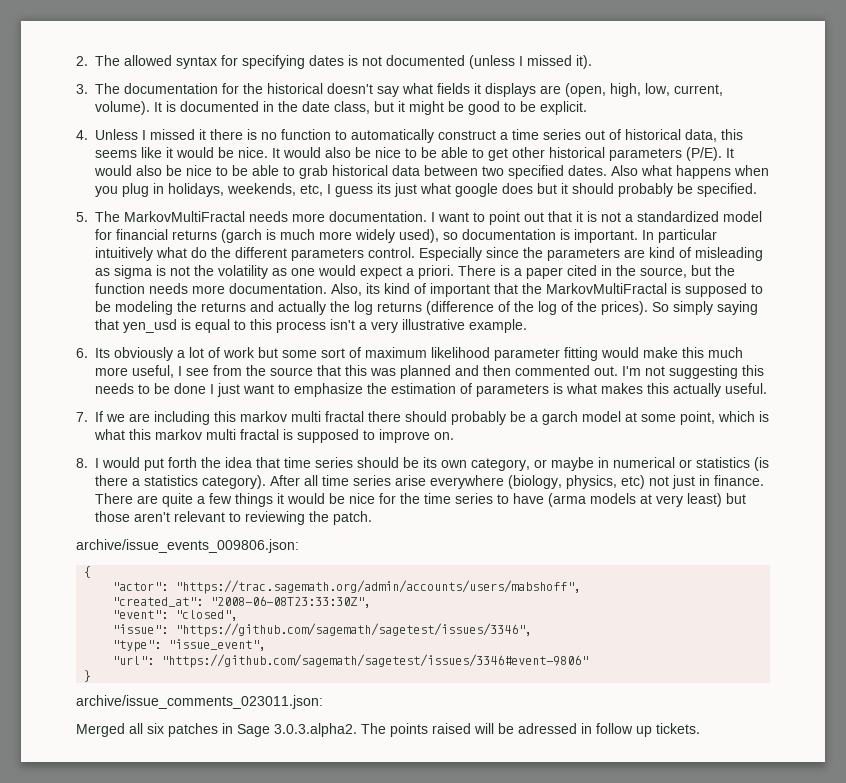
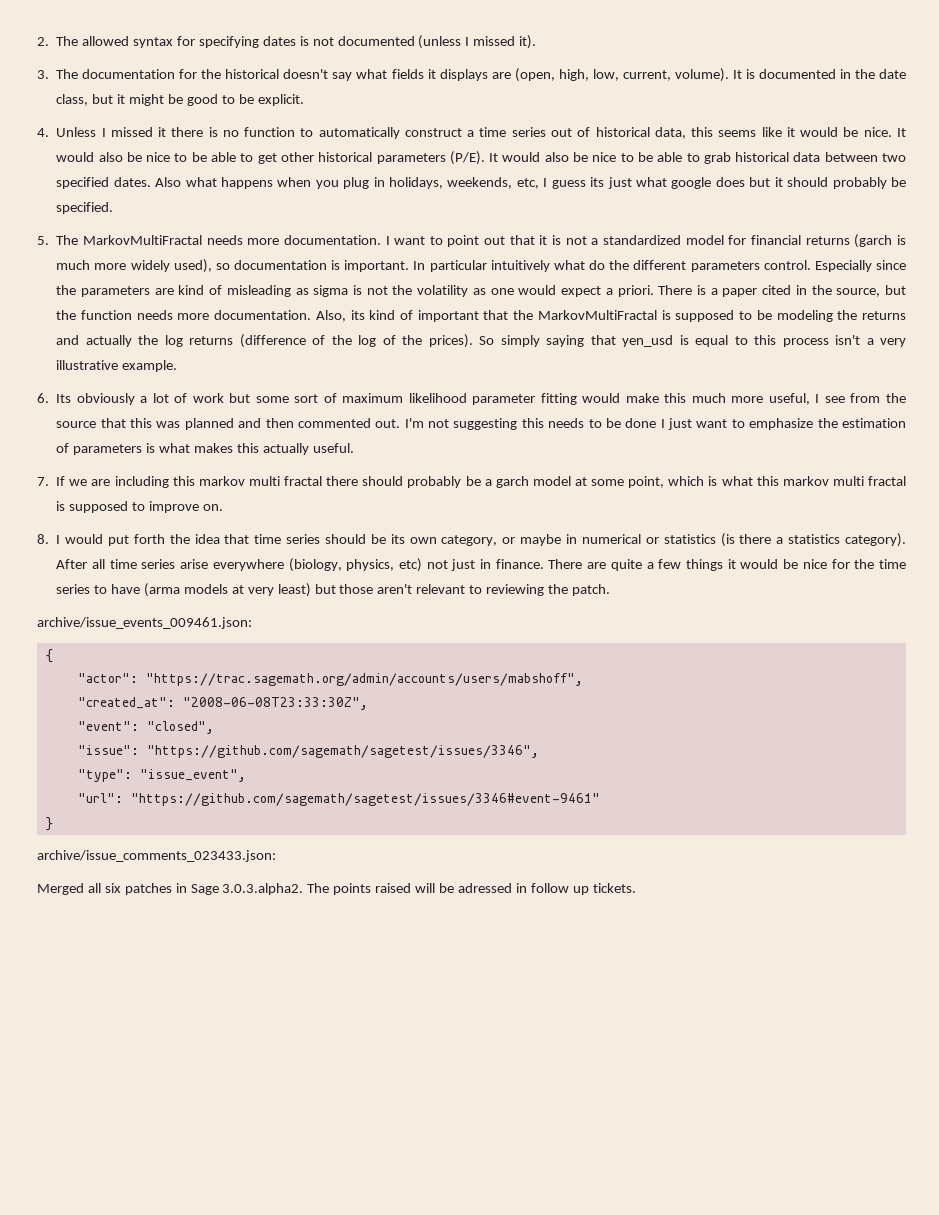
- archive/issue_events_009806.json:
+ archive/issue_events_009461.json:
- "url": "https://github.com/sagemath/sagetest/issues/3346#event-9806"
+ "url": "https://github.com/sagemath/sagetest/issues/3346#event-9461"
- archive/issue_comments_023011.json:
+ archive/issue_comments_023433.json:

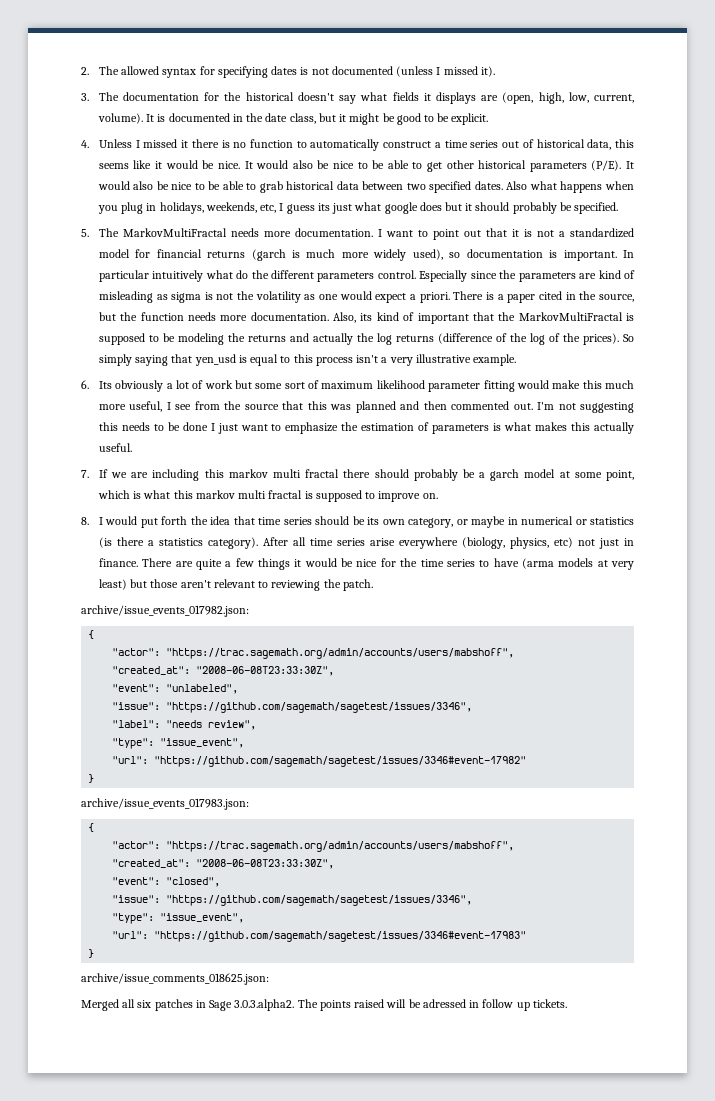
- archive/issue_events_009461.json:
+ archive/issue_events_017982.json:
+ {
+ "actor": "https://trac.sagemath.org/admin/accounts/users/mabshoff",
+ "created_at": "2008-06-08T23:33:30Z",
+ "event": "unlabeled",
+ "issue": "https://github.com/sagemath/sagetest/issues/3346",
+ "label": "needs review",
+ "type": "issue_event",
+ "url": "https://github.com/sagemath/sagetest/issues/3346#event-17982"
+ }
+ archive/issue_events_017983.json:
- "url": "https://github.com/sagemath/sagetest/issues/3346#event-9461"
+ "url": "https://github.com/sagemath/sagetest/issues/3346#event-17983"
  }
- archive/issue_comments_023433.json:
+ archive/issue_comments_018625.json:

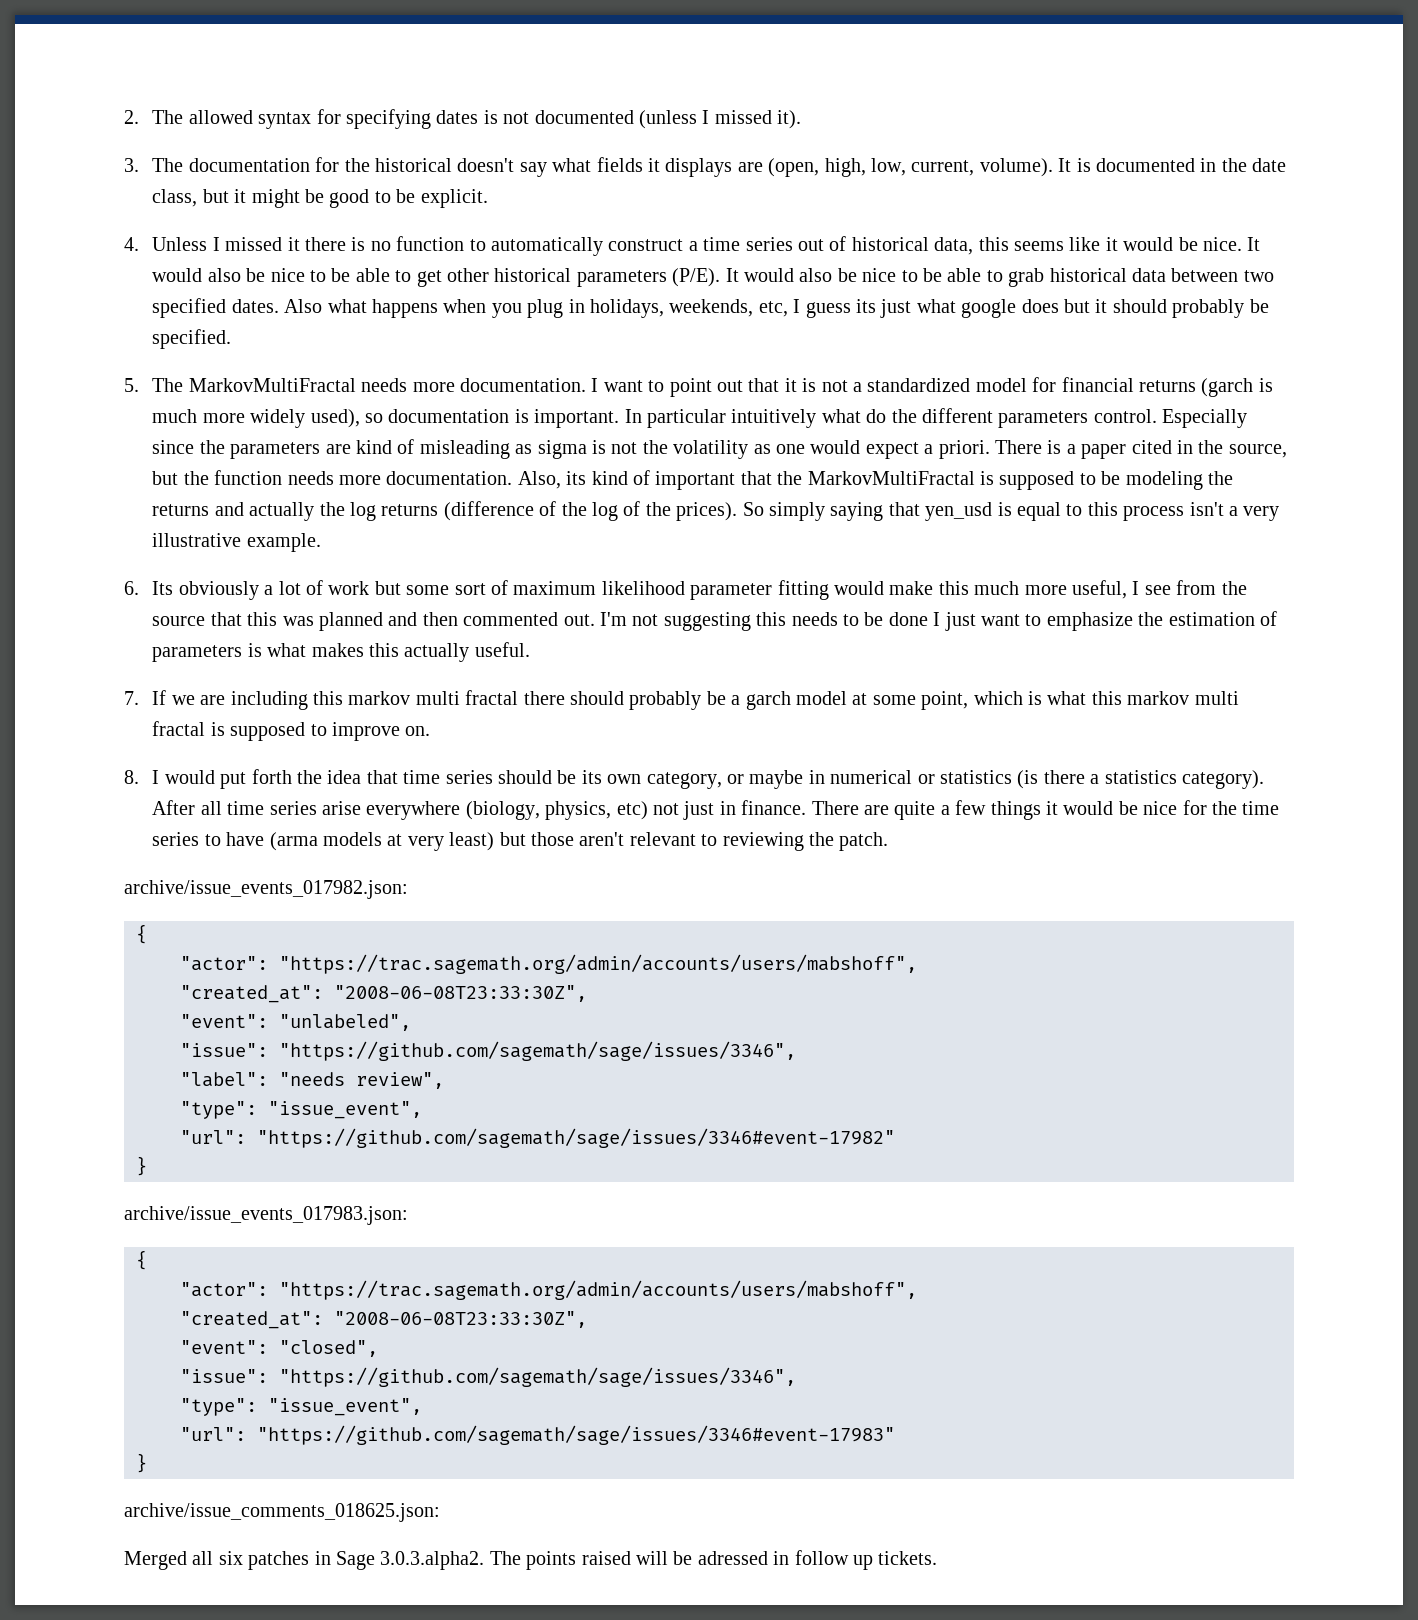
  "event": "unlabeled",
- "issue": "https://github.com/sagemath/sagetest/issues/3346",
+ "issue": "https://github.com/sagemath/sage/issues/3346",
- "url": "https://github.com/sagemath/sagetest/issues/3346#event-17982"
+ "url": "https://github.com/sagemath/sage/issues/3346#event-17982"
  "event": "closed",
- "issue": "https://github.com/sagemath/sagetest/issues/3346",
+ "issue": "https://github.com/sagemath/sage/issues/3346",
  "type": "issue_event",
- "url": "https://github.com/sagemath/sagetest/issues/3346#event-17983"
+ "url": "https://github.com/sagemath/sage/issues/3346#event-17983"

